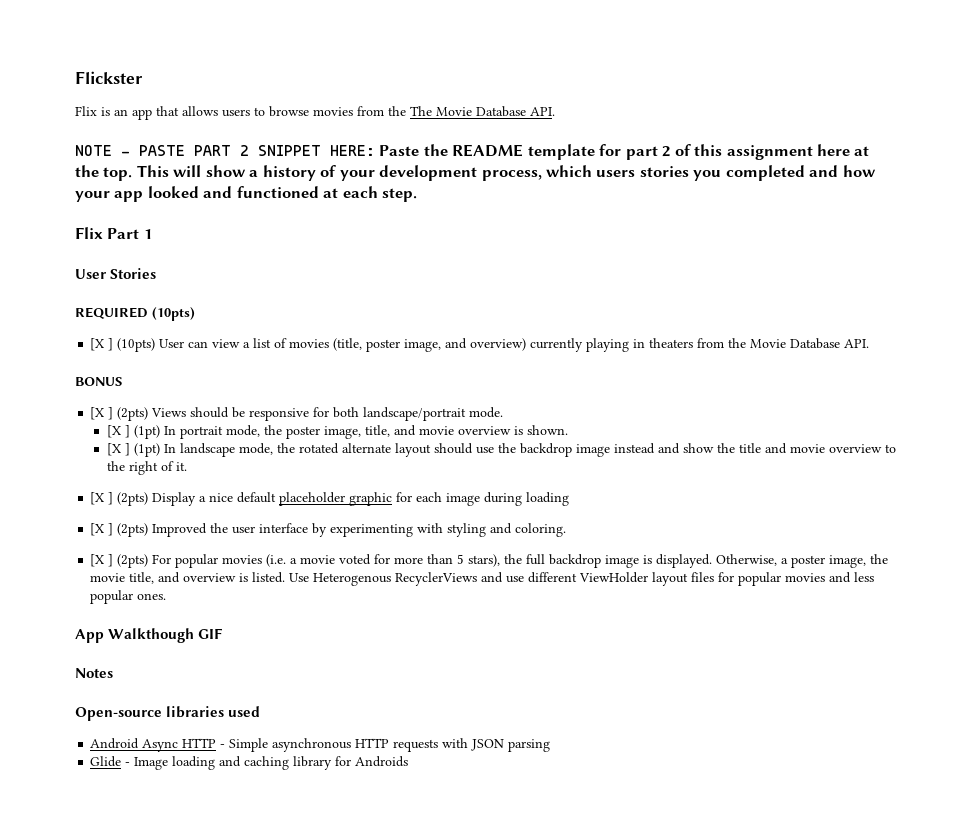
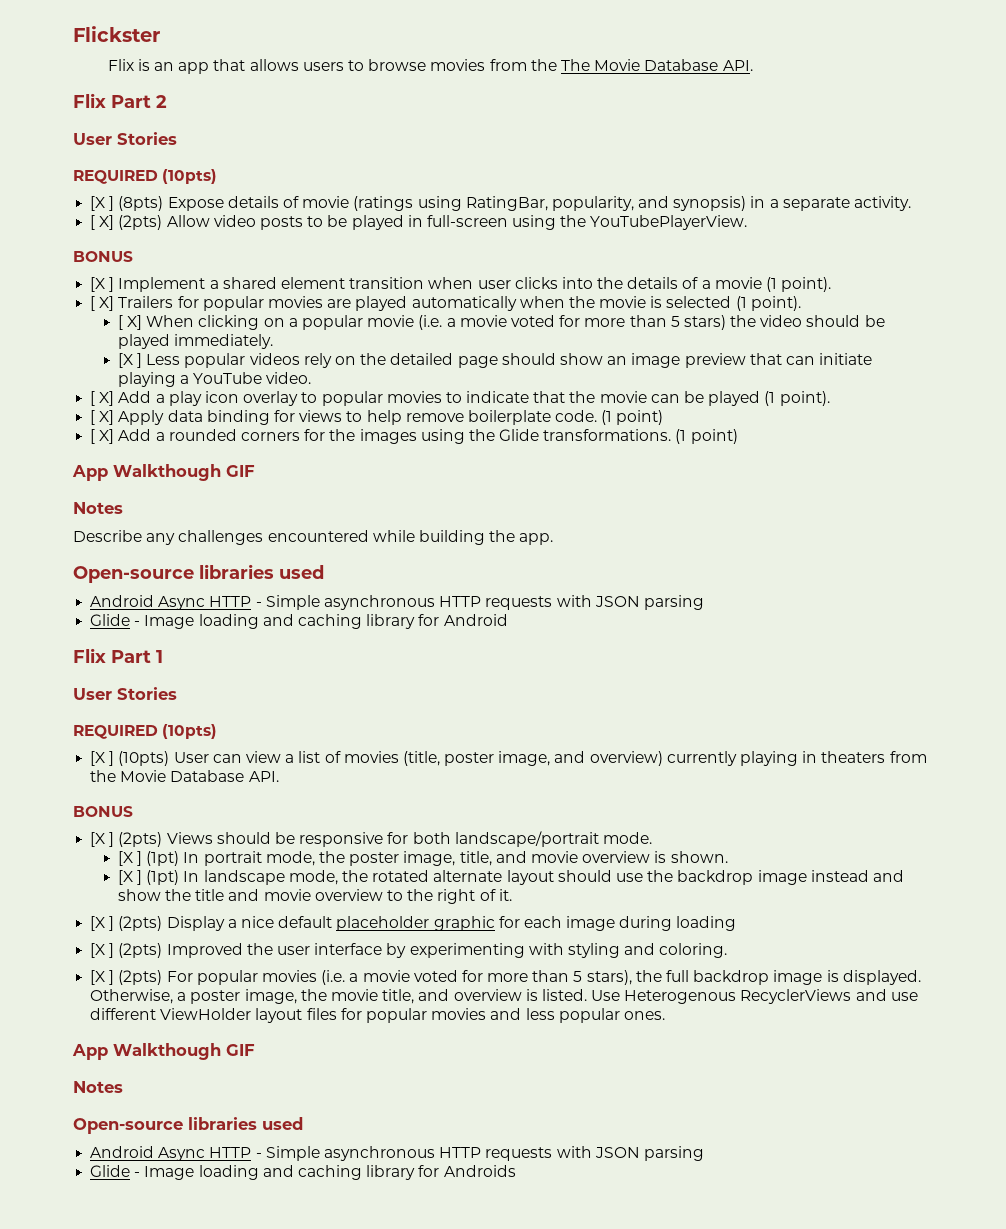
- NOTE - PASTE PART 2 SNIPPET HERE: Paste the README template for part 2 of this assignment here at the top. This will show a history of your development process, which users stories you completed and how your app looked and functioned at each step.
+ Flix Part 2
+ User Stories
+ REQUIRED (10pts)
+ [X ] (8pts) Expose details of movie (ratings using RatingBar, popularity, and synopsis) in a separate activity.
+ [ X] (2pts) Allow video posts to be played in full-screen using the YouTubePlayerView.
+ BONUS
+ [X ] Implement a shared element transition when user clicks into the details of a movie (1 point).
+ [ X] Trailers for popular movies are played automatically when the movie is selected (1 point).
+ [ X] When clicking on a popular movie (i.e. a movie voted for more than 5 stars) the video should be played immediately.
+ [X ] Less popular videos rely on the detailed page should show an image preview that can initiate playing a YouTube video.
+ [ X] Add a play icon overlay to popular movies to indicate that the movie can be played (1 point).
+ [ X] Apply data binding for views to help remove boilerplate code. (1 point)
+ [ X] Add a rounded corners for the images using the Glide transformations. (1 point)
+ App Walkthough GIF
+ Notes
+ Describe any challenges encountered while building the app.
+ Open-source libraries used
+ Android Async HTTP - Simple asynchronous HTTP requests with JSON parsing
+ Glide - Image loading and caching library for Android

